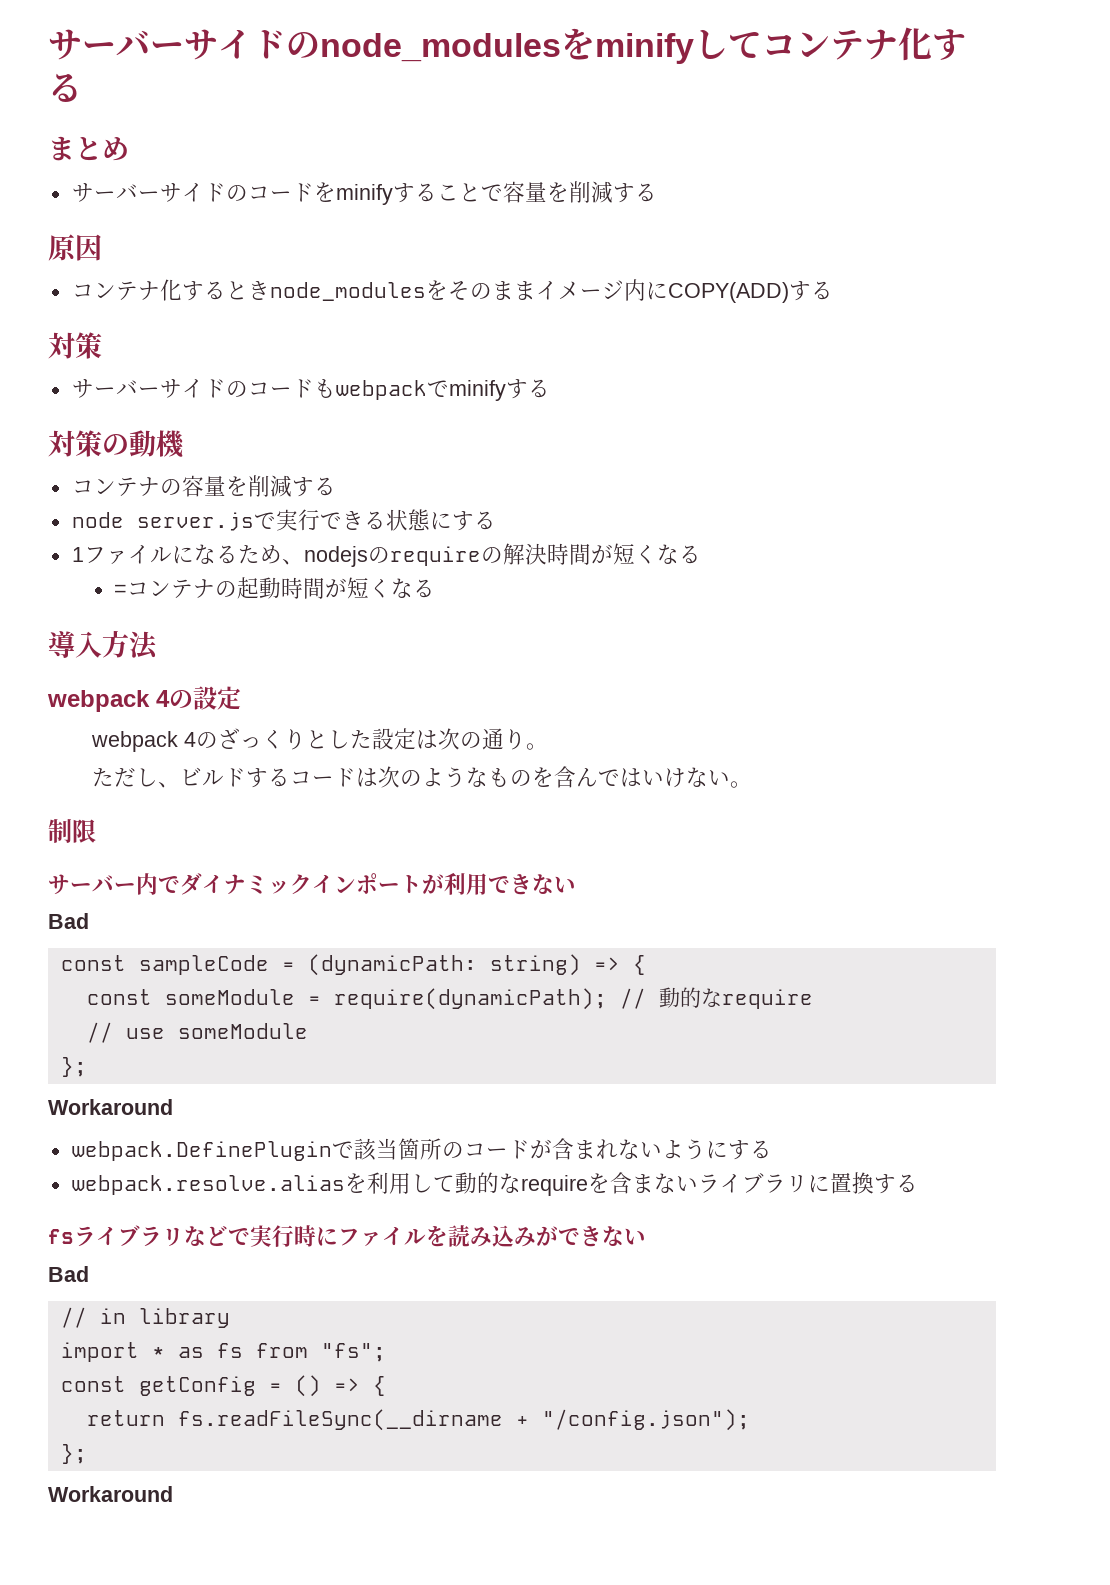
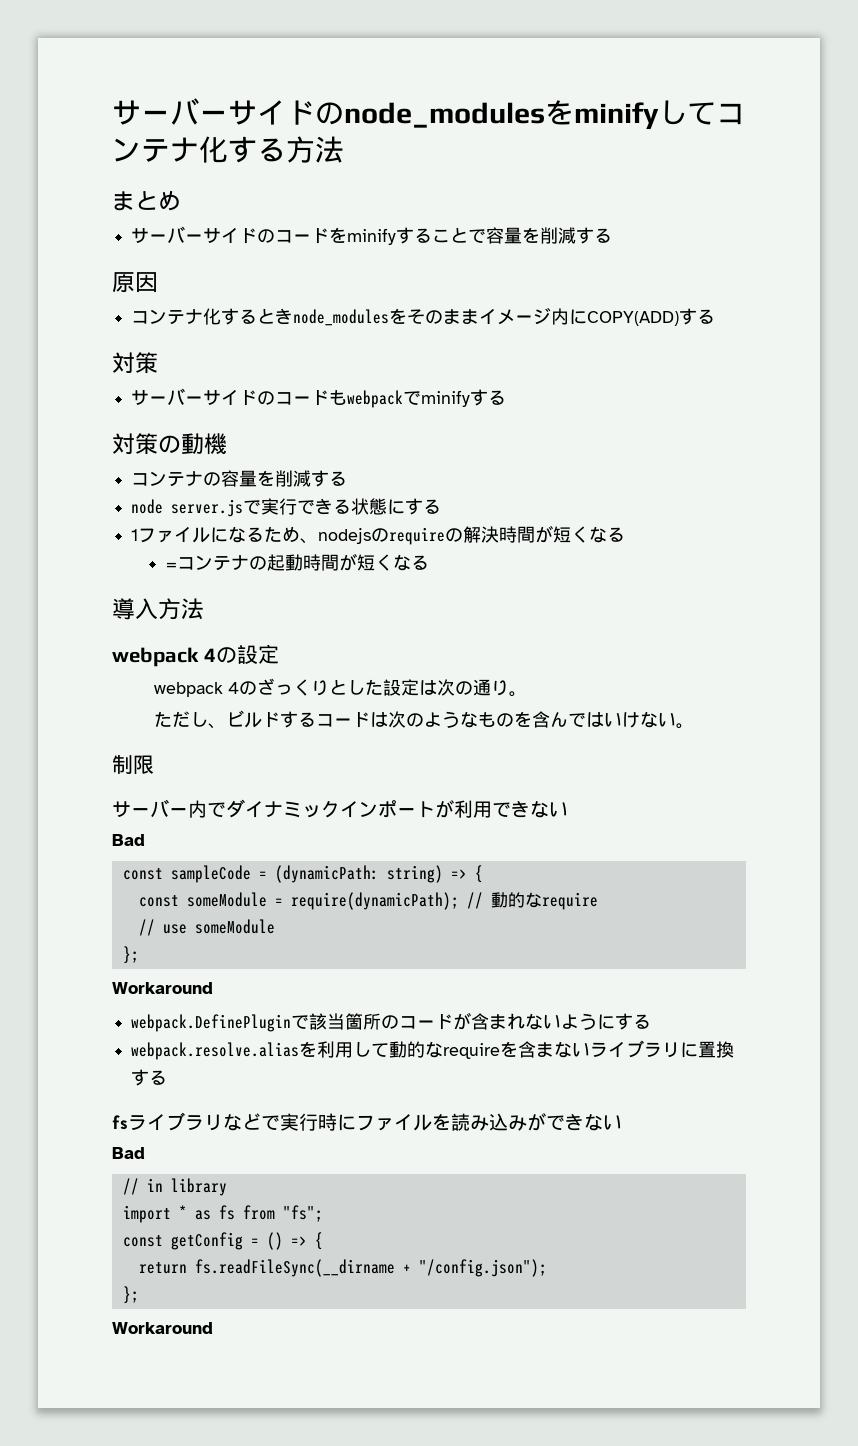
- サーバーサイドのnode_modulesをminifyしてコンテナ化する
+ サーバーサイドのnode_modulesをminifyしてコンテナ化する方法

